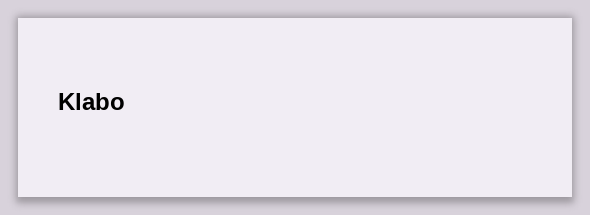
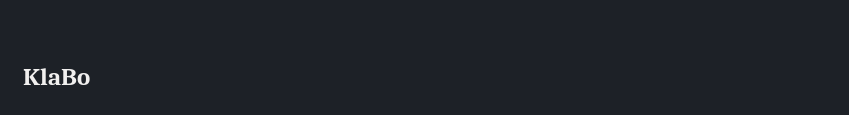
- Klabo
+ KlaBo

